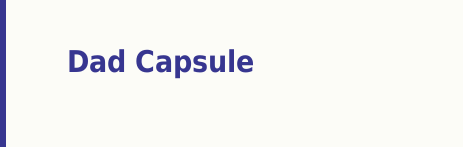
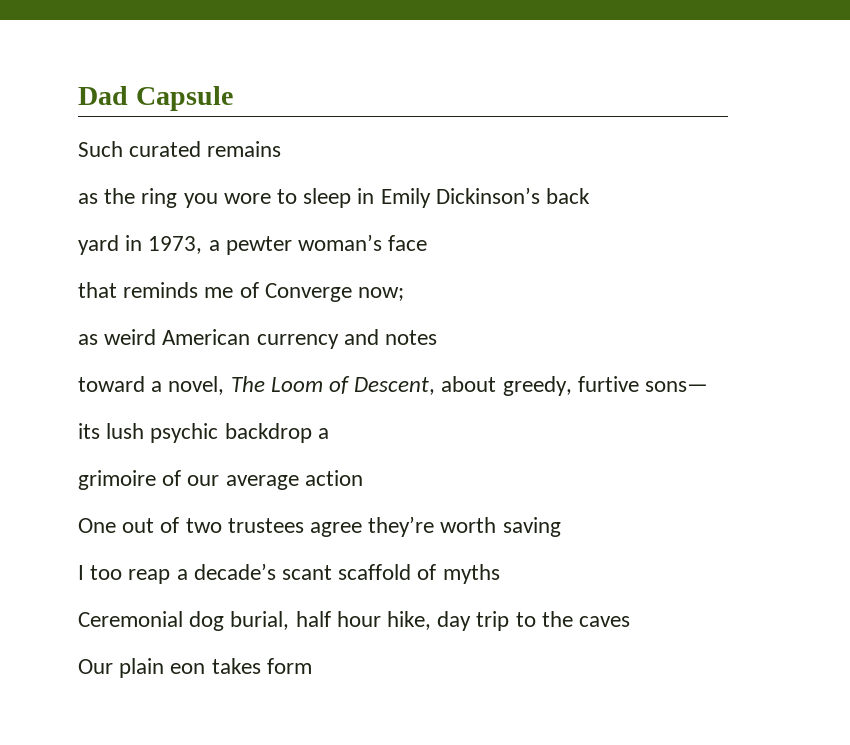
+ Such curated remains
+ as the ring you wore to sleep in Emily Dickinson’s back
+ yard in 1973, a pewter woman’s face
+ that reminds me of Converge now;
+ as weird American currency and notes
+ toward a novel, The Loom of Descent, about greedy, furtive sons—
+ its lush psychic backdrop a
+ grimoire of our average action
+ One out of two trustees agree they’re worth saving
+ I too reap a decade’s scant scaffold of myths
+ Ceremonial dog burial, half hour hike, day trip to the caves
+ Our plain eon takes form

